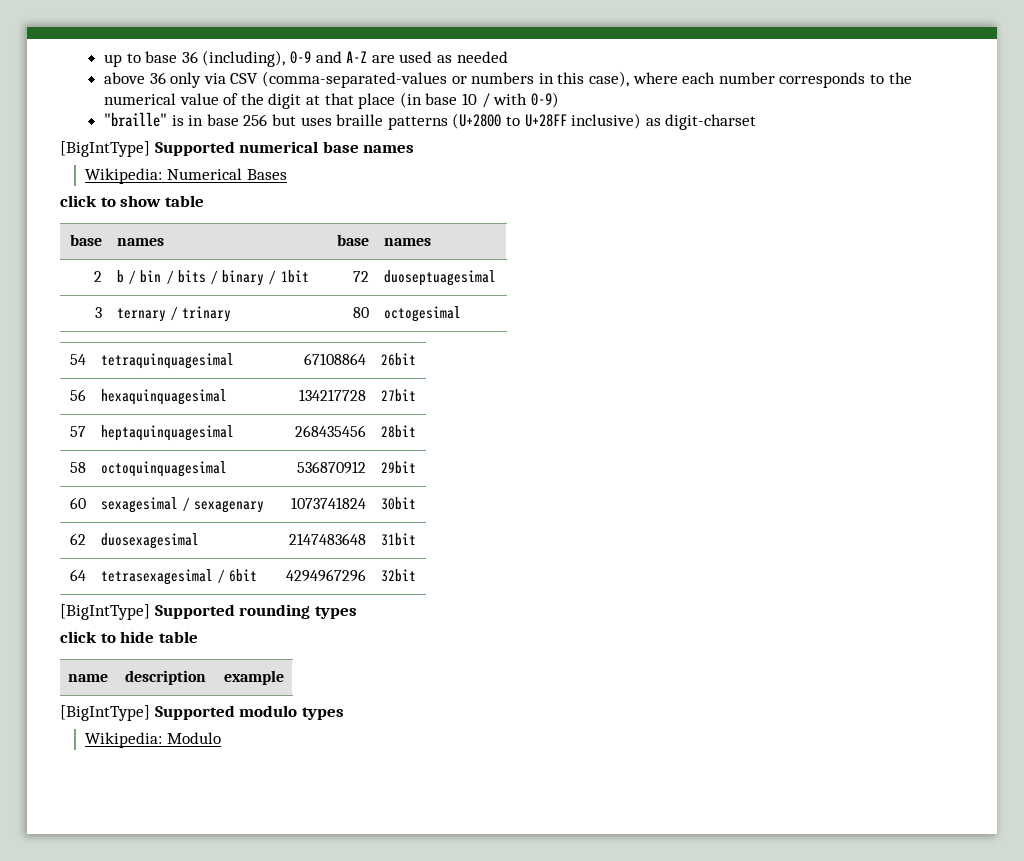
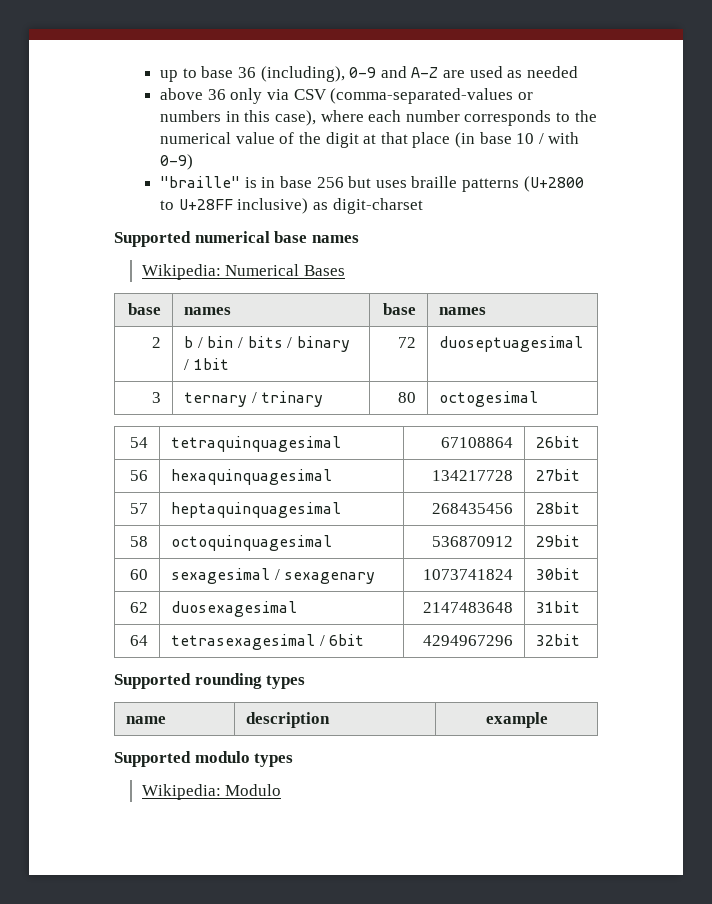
- [BigIntType] Supported numerical base names
+ Supported numerical base names
- click to show table
- [BigIntType] Supported rounding types
+ Supported rounding types
- click to hide table
- [BigIntType] Supported modulo types
+ Supported modulo types

